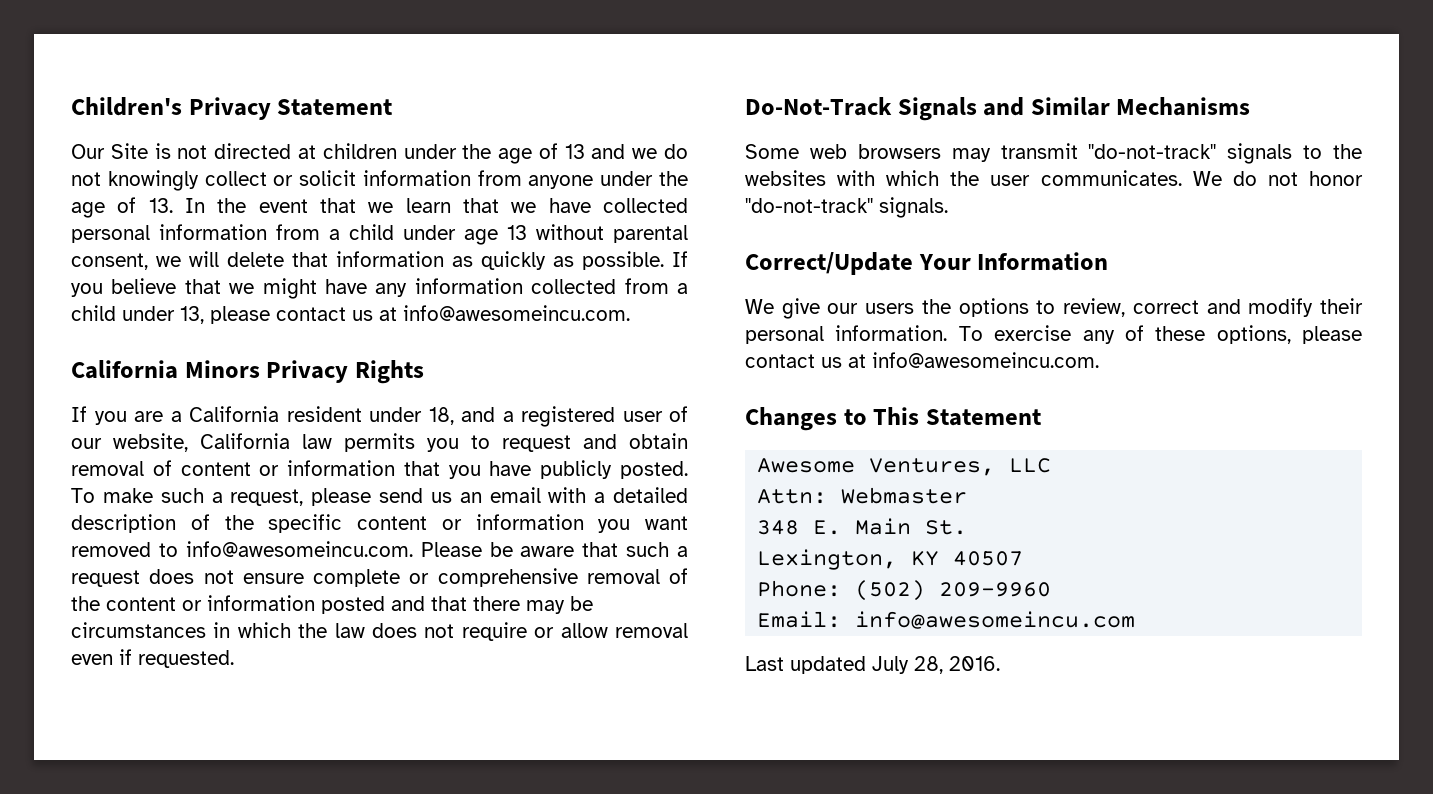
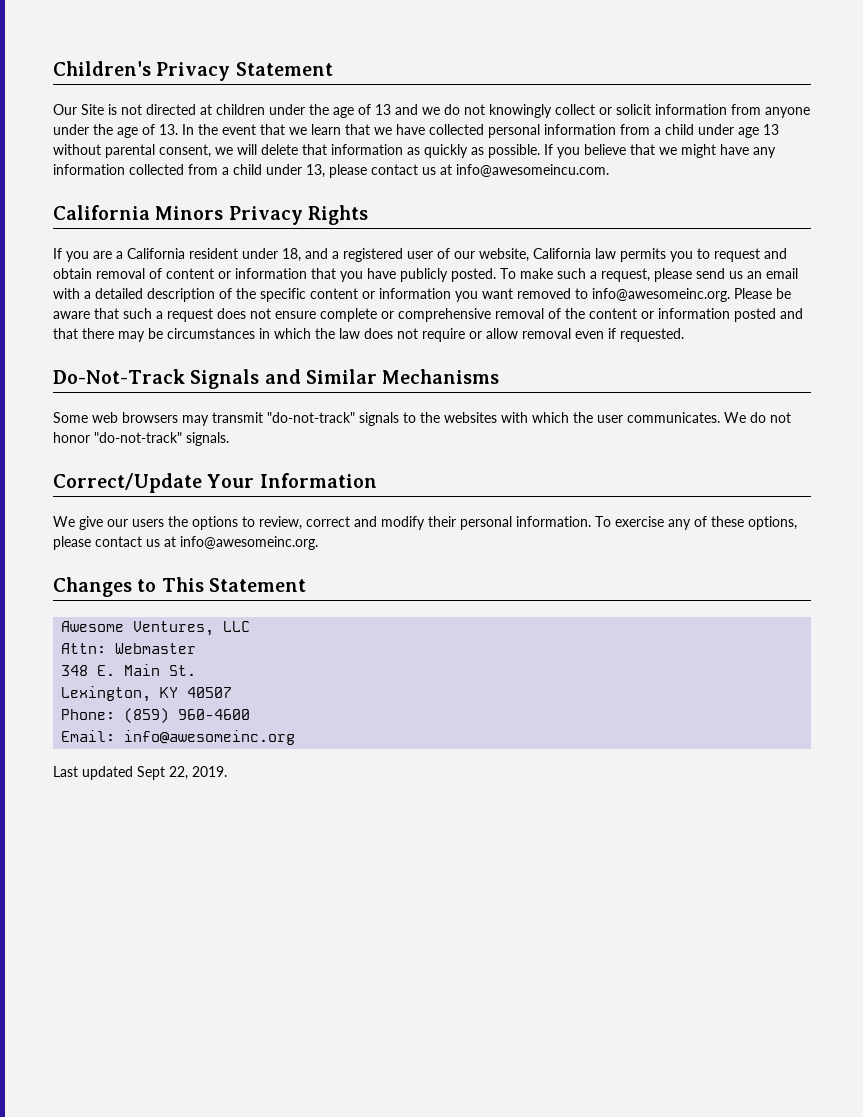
- To make such a request, please send us an email with a detailed description of the specific content or information you want removed to info@awesomeincu.com. Please be aware that such a request does not ensure complete or comprehensive removal of the content or information posted and that there may be circumstances in which the law does not require or allow removal even if requested.
+ To make such a request, please send us an email with a detailed description of the specific content or information you want removed to info@awesomeinc.org. Please be aware that such a request does not ensure complete or comprehensive removal of the content or information posted and that there may be circumstances in which the law does not require or allow removal even if requested.
- To exercise any of these options, please contact us at info@awesomeincu.com.
+ To exercise any of these options, please contact us at info@awesomeinc.org.
- Phone: (502) 209-9960
+ Phone: (859) 960-4600
- Email: info@awesomeincu.com
+ Email: info@awesomeinc.org
- Last updated July 28, 2016.
+ Last updated Sept 22, 2019.

